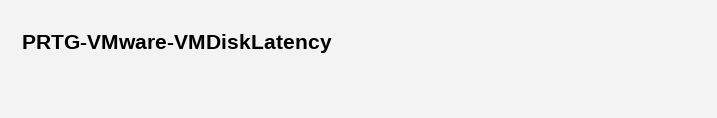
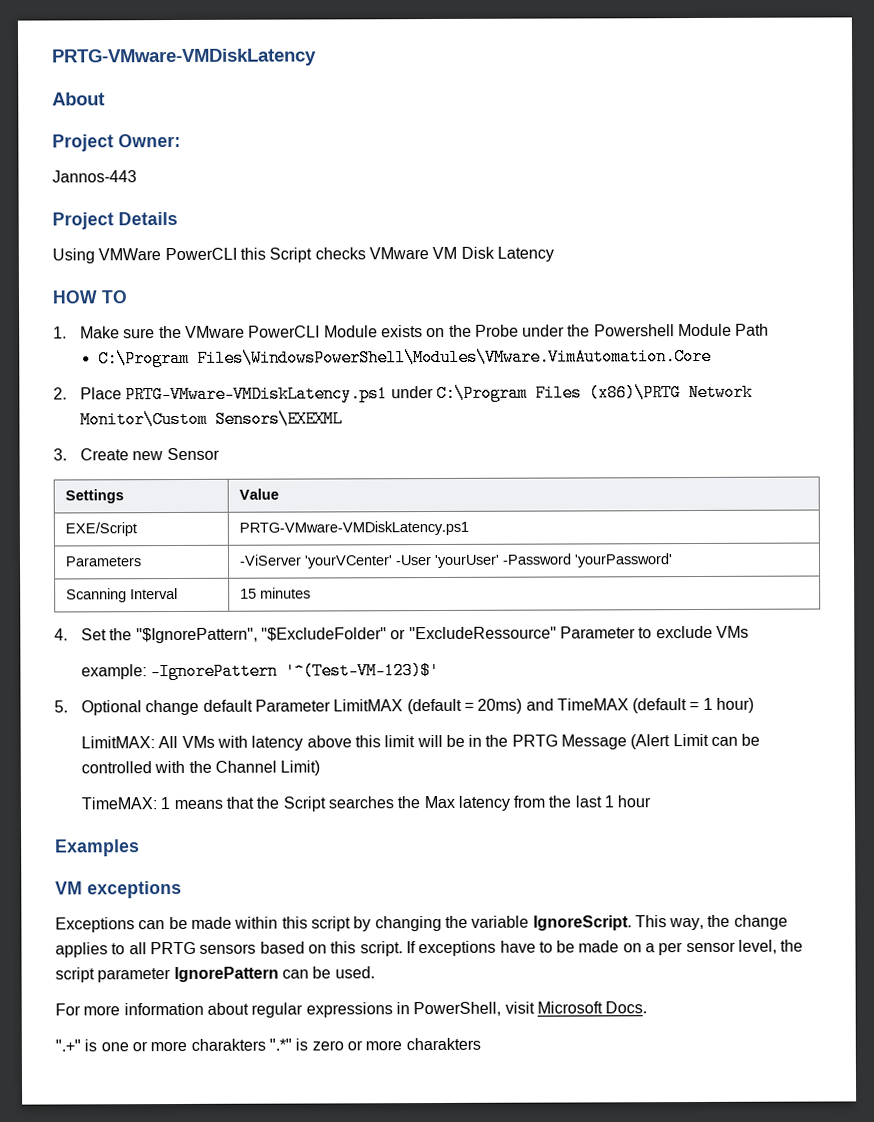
+ About
+ Project Owner:
+ Jannos-443
+ Project Details
+ Using VMWare PowerCLI this Script checks VMware VM Disk Latency
+ HOW TO
+ 1. Make sure the VMware PowerCLI Module exists on the Probe under the Powershell Module Path
+ C:\Program Files\WindowsPowerShell\Modules\VMware.VimAutomation.Core
+ 2. Place PRTG-VMware-VMDiskLatency.ps1 under C:\Program Files (x86)\PRTG Network Monitor\Custom Sensors\EXEXML
+ 3. Create new Sensor
+ Settings | Value
+ EXE/Script | PRTG-VMware-VMDiskLatency.ps1
+ Parameters | -ViServer 'yourVCenter' -User 'yourUser' -Password 'yourPassword'
+ Scanning Interval | 15 minutes
+ 4. Set the "$IgnorePattern", "$ExcludeFolder" or "ExcludeRessource" Parameter to exclude VMs
+ example: -IgnorePattern '^(Test-VM-123)$'
+ 5. Optional change default Parameter LimitMAX (default = 20ms) and TimeMAX (default = 1 hour)
+ LimitMAX: All VMs with latency above this limit will be in the PRTG Message (Alert Limit can be controlled with the Channel Limit)
+ TimeMAX: 1 means that the Script searches the Max latency from the last 1 hour
+ Examples
+ VM exceptions
+ Exceptions can be made within this script by changing the variable IgnoreScript. This way, the change applies to all PRTG sensors based on this script. If exceptions have to be made on a per sensor level, the script parameter IgnorePattern can be used.
+ For more information about regular expressions in PowerShell, visit Microsoft Docs.
+ ".+" is one or more charakters ".*" is zero or more charakters

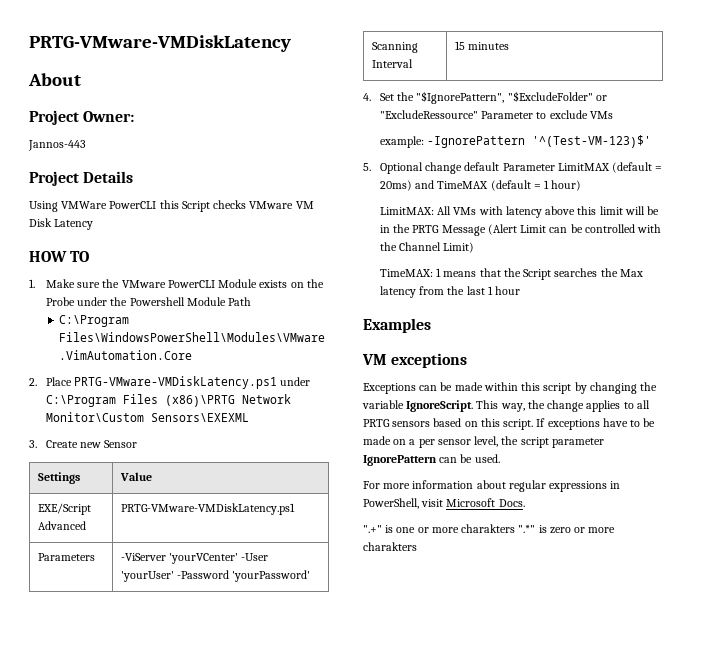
- EXE/Script | PRTG-VMware-VMDiskLatency.ps1
+ EXE/Script Advanced | PRTG-VMware-VMDiskLatency.ps1

